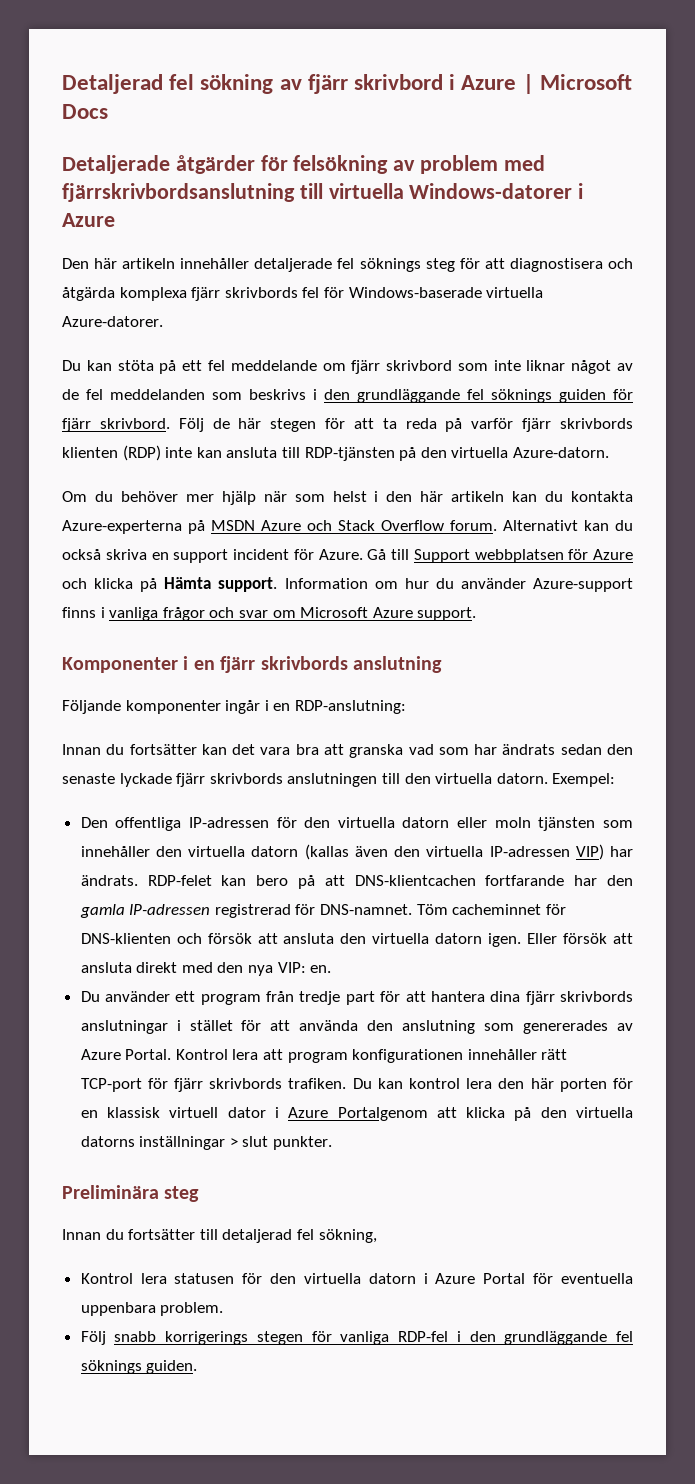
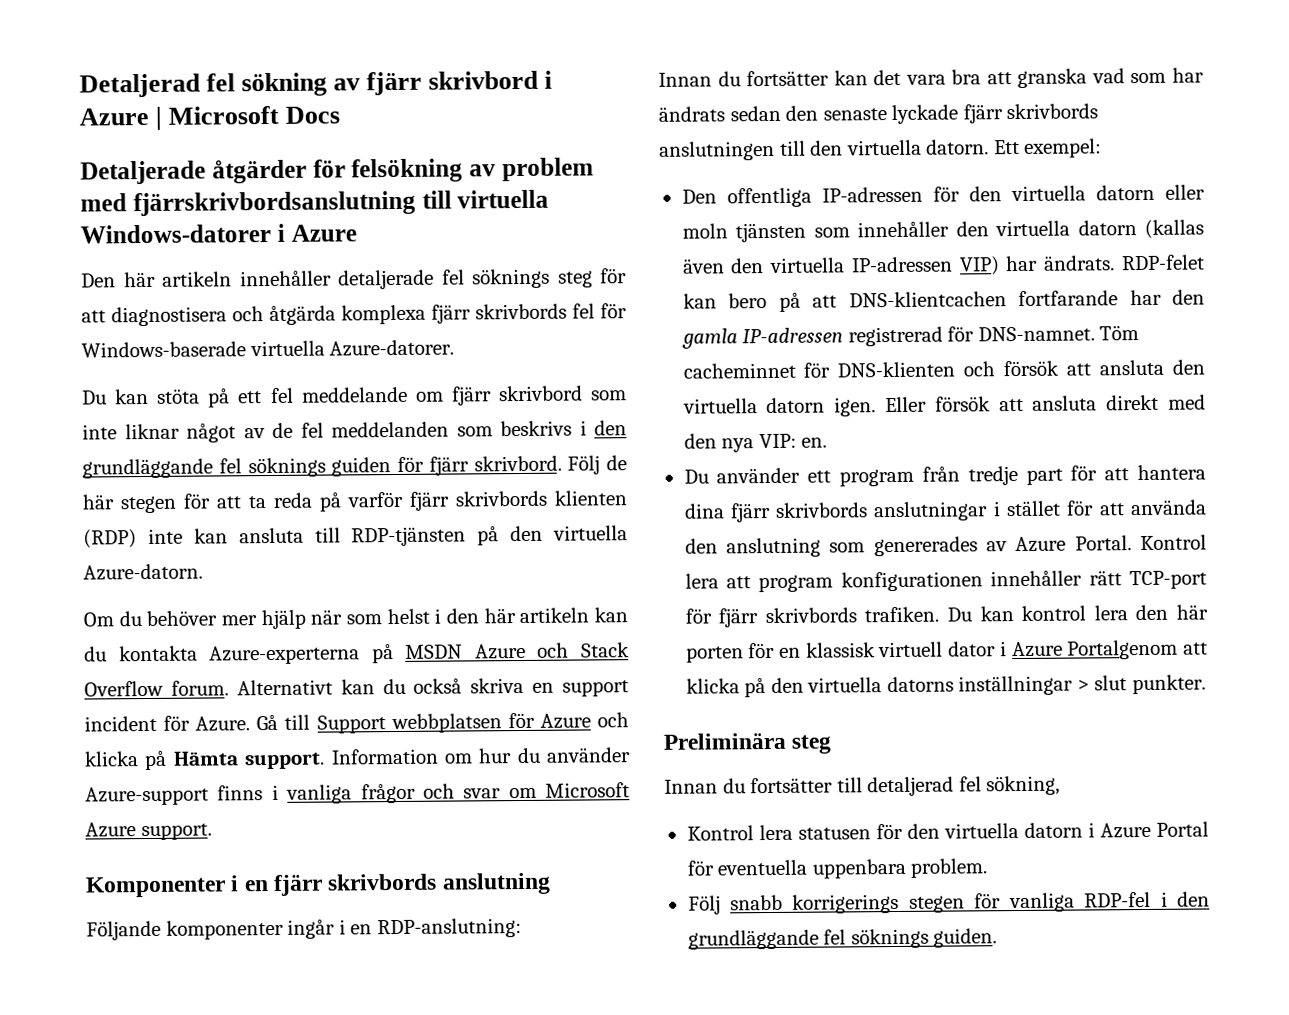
- Exempel:
+ Ett exempel:

